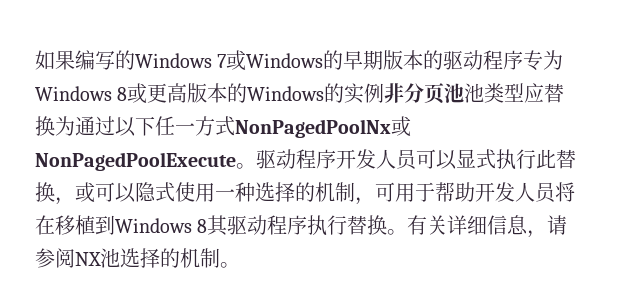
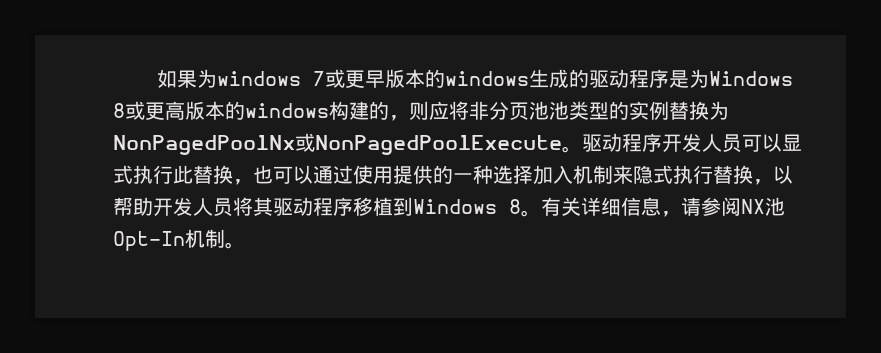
- 如果编写的Windows 7或Windows的早期版本的驱动程序专为Windows 8或更高版本的Windows的实例非分页池池类型应替换为通过以下任一方式NonPagedPoolNx或NonPagedPoolExecute。
+ 如果为windows 7或更早版本的windows生成的驱动程序是为Windows 8或更高版本的windows构建的，则应将非分页池池类型的实例替换为NonPagedPoolNx或NonPagedPoolExecute。
- 驱动程序开发人员可以显式执行此替换，或可以隐式使用一种选择的机制，可用于帮助开发人员将在移植到Windows 8其驱动程序执行替换。
+ 驱动程序开发人员可以显式执行此替换，也可以通过使用提供的一种选择加入机制来隐式执行替换，以帮助开发人员将其驱动程序移植到Windows 8。
- 有关详细信息，请参阅NX池选择的机制。
+ 有关详细信息，请参阅NX池Opt-In机制。

